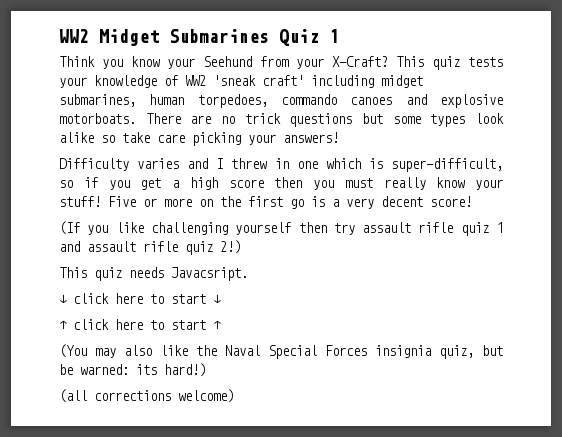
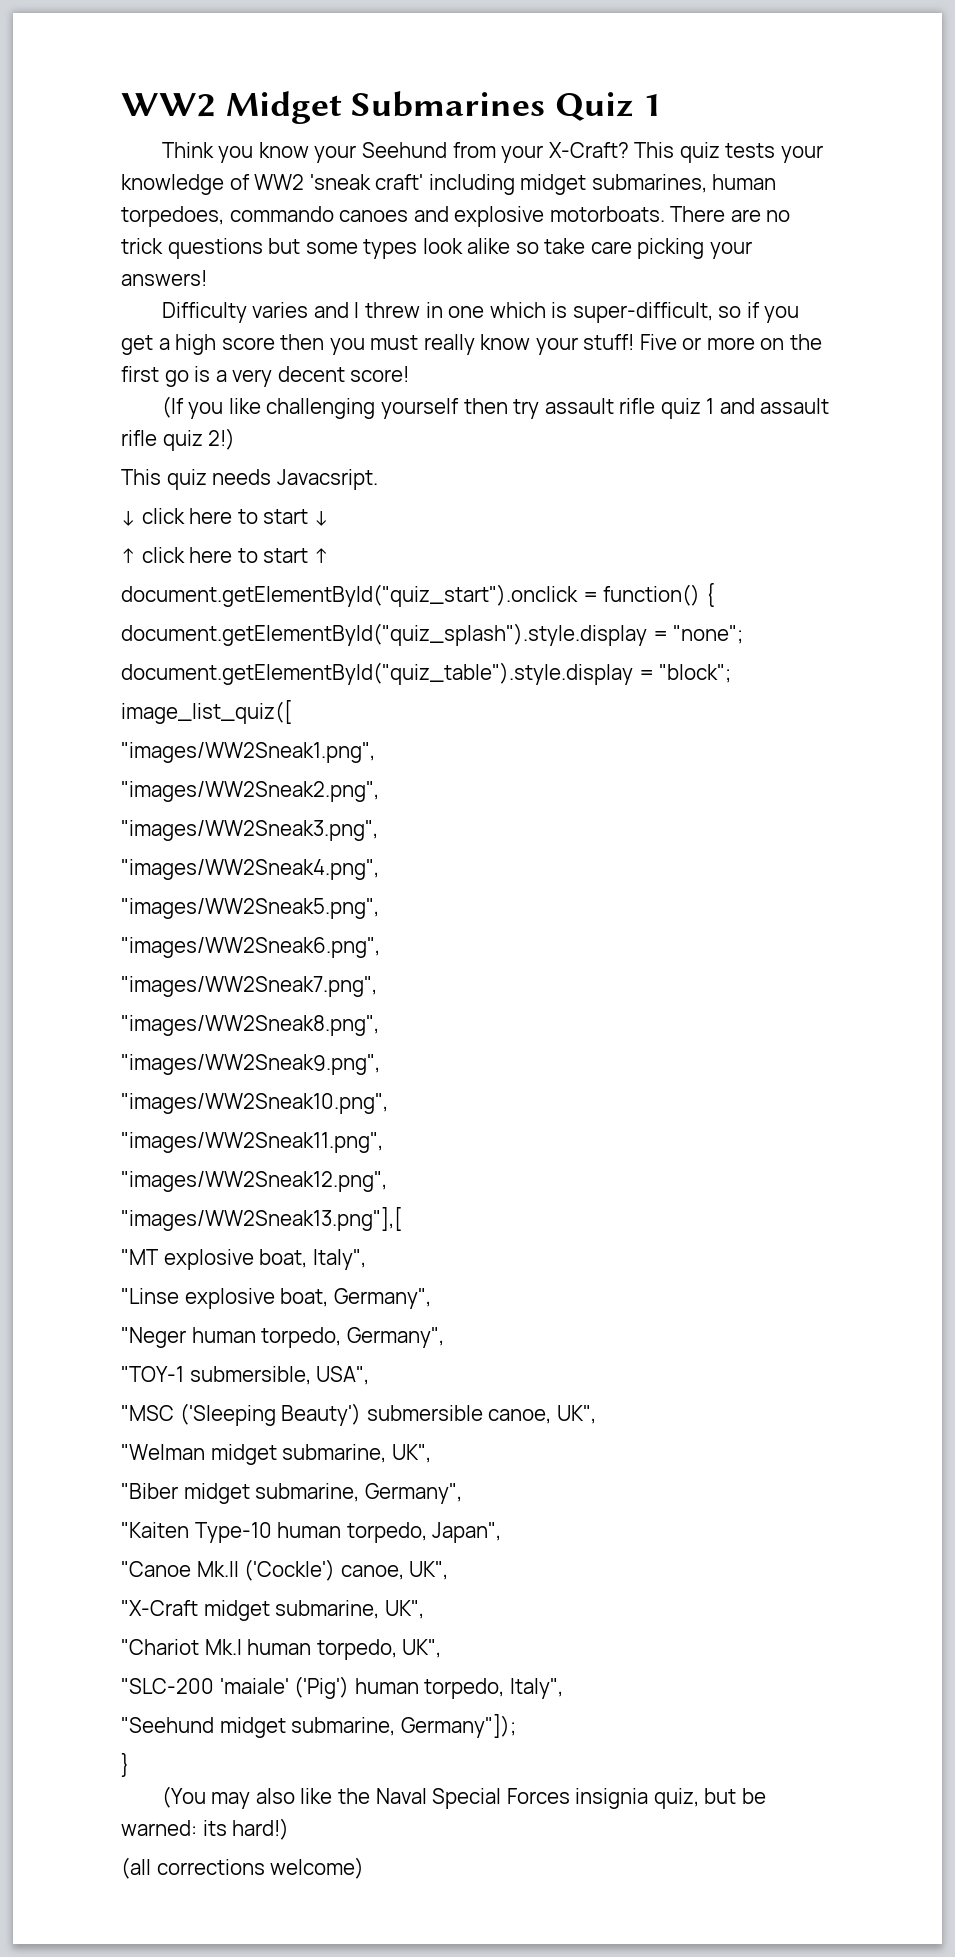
+ document.getElementById("quiz_start").onclick = function() {
+ document.getElementById("quiz_splash").style.display = "none";
+ document.getElementById("quiz_table").style.display = "block";
+ image_list_quiz([
+ "images/WW2Sneak1.png",
+ "images/WW2Sneak2.png",
+ "images/WW2Sneak3.png",
+ "images/WW2Sneak4.png",
+ "images/WW2Sneak5.png",
+ "images/WW2Sneak6.png",
+ "images/WW2Sneak7.png",
+ "images/WW2Sneak8.png",
+ "images/WW2Sneak9.png",
+ "images/WW2Sneak10.png",
+ "images/WW2Sneak11.png",
+ "images/WW2Sneak12.png",
+ "images/WW2Sneak13.png"],[
+ "MT explosive boat, Italy",
+ "Linse explosive boat, Germany",
+ "Neger human torpedo, Germany",
+ "TOY-1 submersible, USA",
+ "MSC ('Sleeping Beauty') submersible canoe, UK",
+ "Welman midget submarine, UK",
+ "Biber midget submarine, Germany",
+ "Kaiten Type-10 human torpedo, Japan",
+ "Canoe Mk.II ('Cockle') canoe, UK",
+ "X-Craft midget submarine, UK",
+ "Chariot Mk.I human torpedo, UK",
+ "SLC-200 'maiale' ('Pig') human torpedo, Italy",
+ "Seehund midget submarine, Germany"]);
+ }

